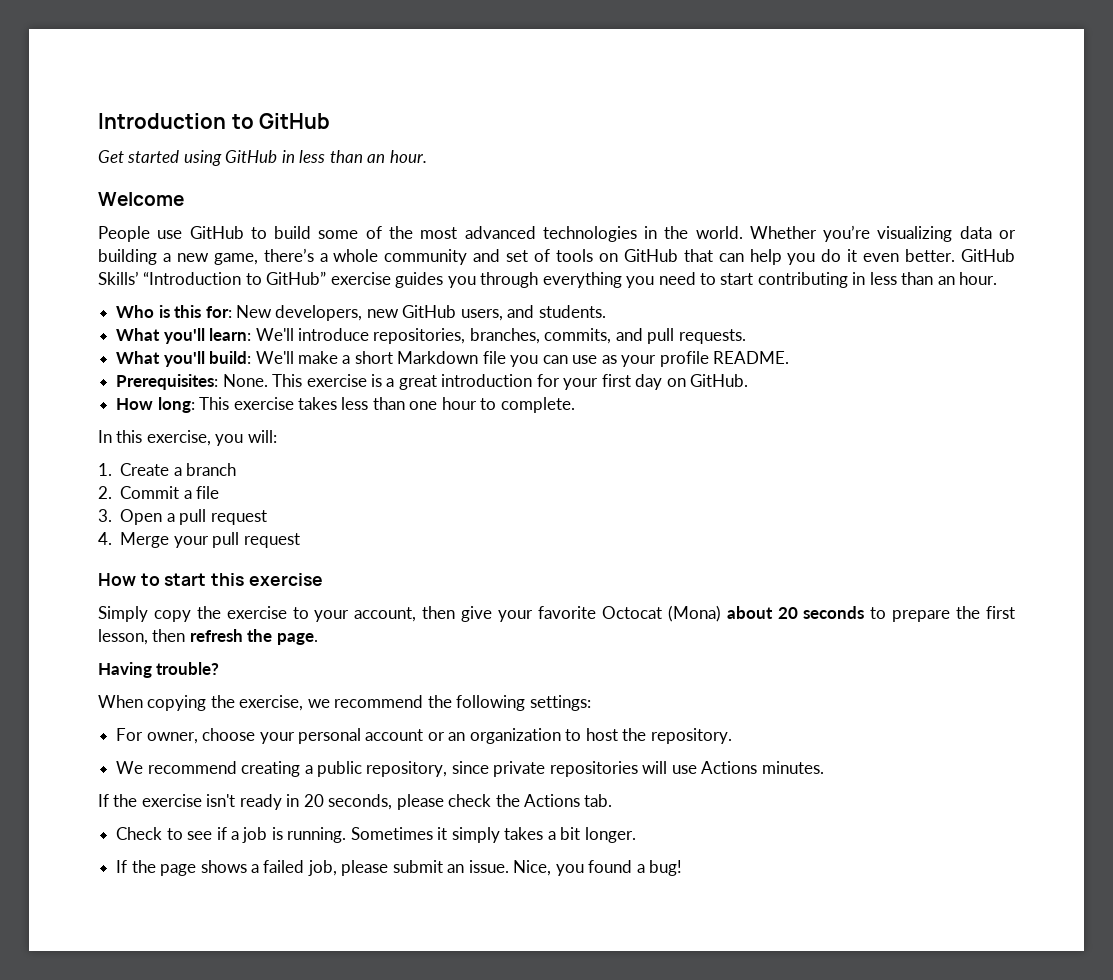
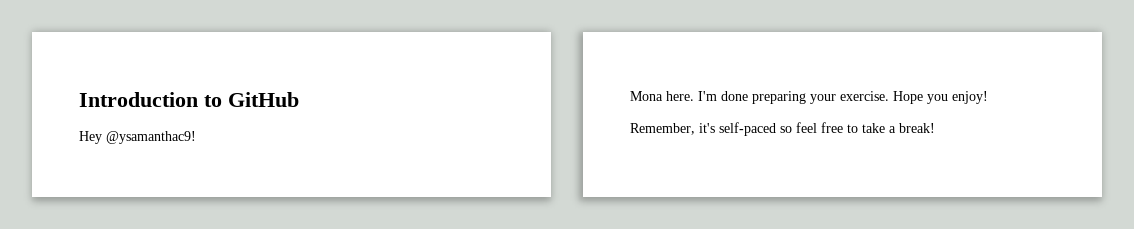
- Get started using GitHub in less than an hour.
- Welcome
- People use GitHub to build some of the most advanced technologies in the world. Whether you’re visualizing data or building a new game, there’s a whole community and set of tools on GitHub that can help you do it even better. GitHub Skills’ “Introduction to GitHub” exercise guides you through everything you need to start contributing in less than an hour.
- Who is this for: New developers, new GitHub users, and students.
- What you'll learn: We'll introduce repositories, branches, commits, and pull requests.
- What you'll build: We'll make a short Markdown file you can use as your profile README.
- Prerequisites: None. This exercise is a great introduction for your first day on GitHub.
- How long: This exercise takes less than one hour to complete.
- In this exercise, you will:
- 1. Create a branch
- 2. Commit a file
- 3. Open a pull request
- 4. Merge your pull request
- How to start this exercise
- Simply copy the exercise to your account, then give your favorite Octocat (Mona) about 20 seconds to prepare the first lesson, then refresh the page.
- Having trouble?
- When copying the exercise, we recommend the following settings:
- For owner, choose your personal account or an organization to host the repository.
- We recommend creating a public repository, since private repositories will use Actions minutes.
- If the exercise isn't ready in 20 seconds, please check the Actions tab.
- Check to see if a job is running. Sometimes it simply takes a bit longer.
- If the page shows a failed job, please submit an issue. Nice, you found a bug!
+ Hey @ysamanthac9!
+ Mona here. I'm done preparing your exercise. Hope you enjoy!
+ Remember, it's self-paced so feel free to take a break!

